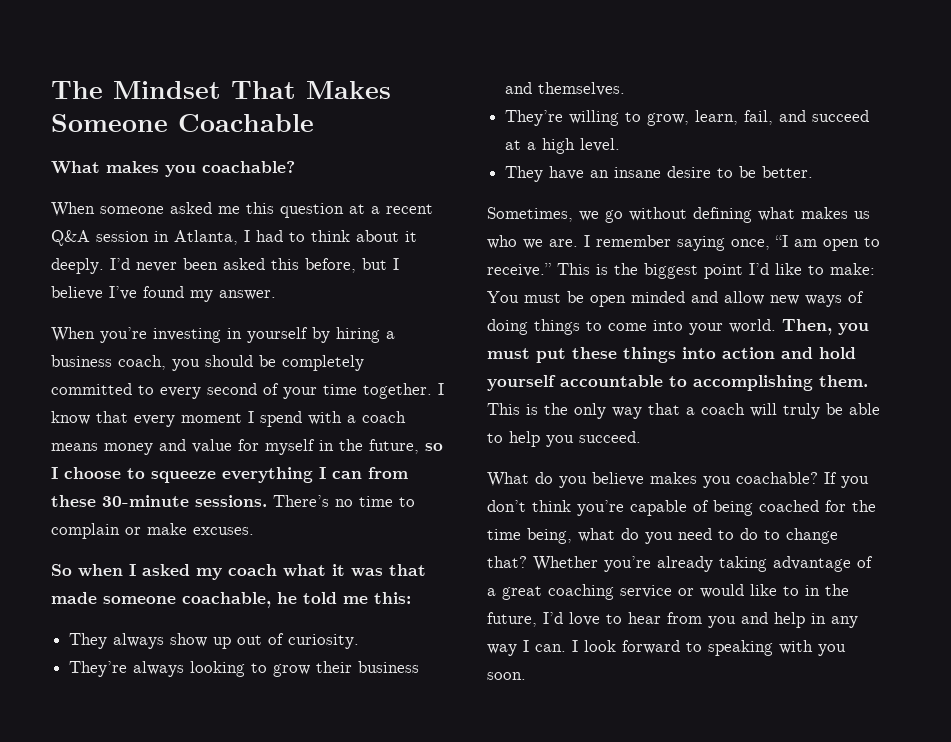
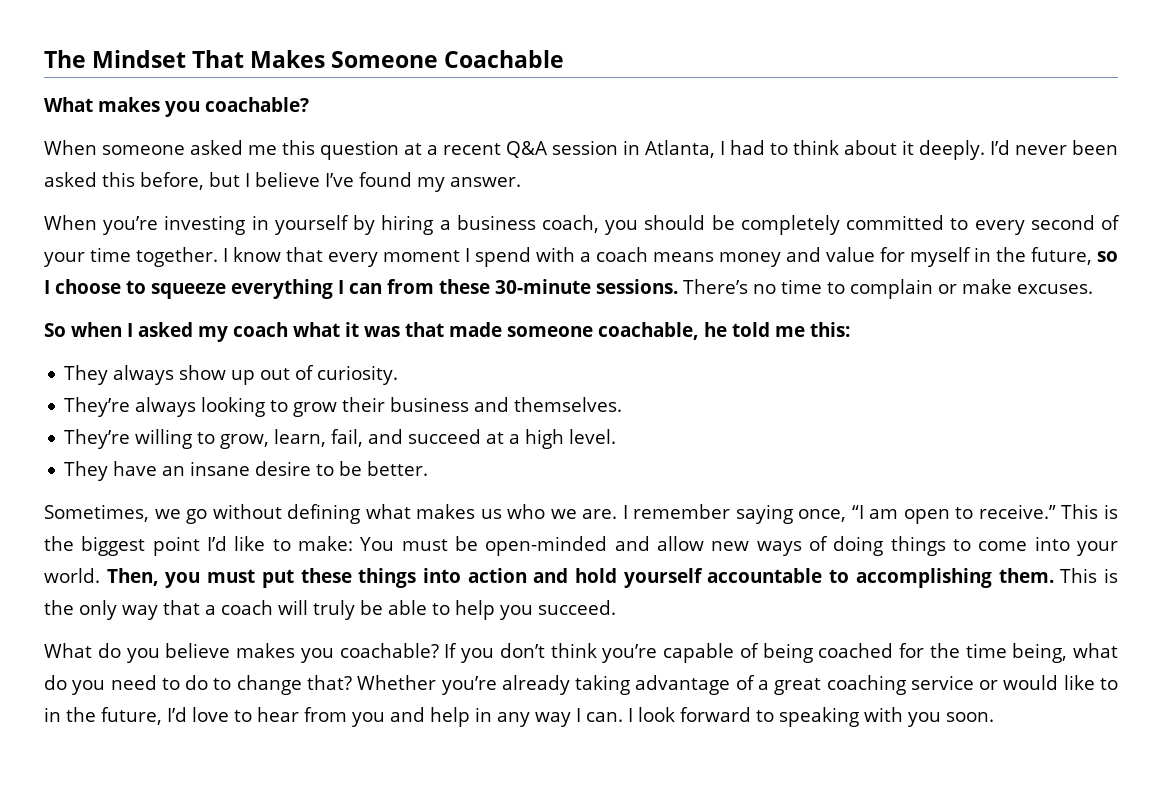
- This is the biggest point I’d like to make: You must be open minded and allow new ways of doing things to come into your world.
+ This is the biggest point I’d like to make: You must be open-minded and allow new ways of doing things to come into your world.

